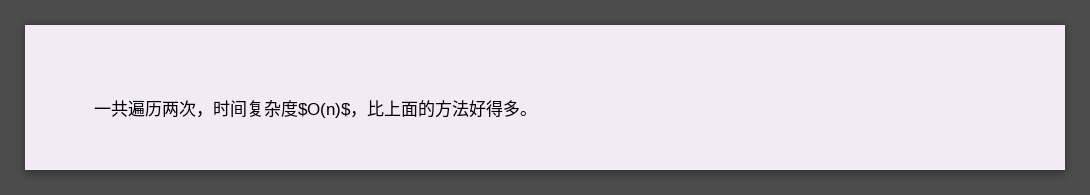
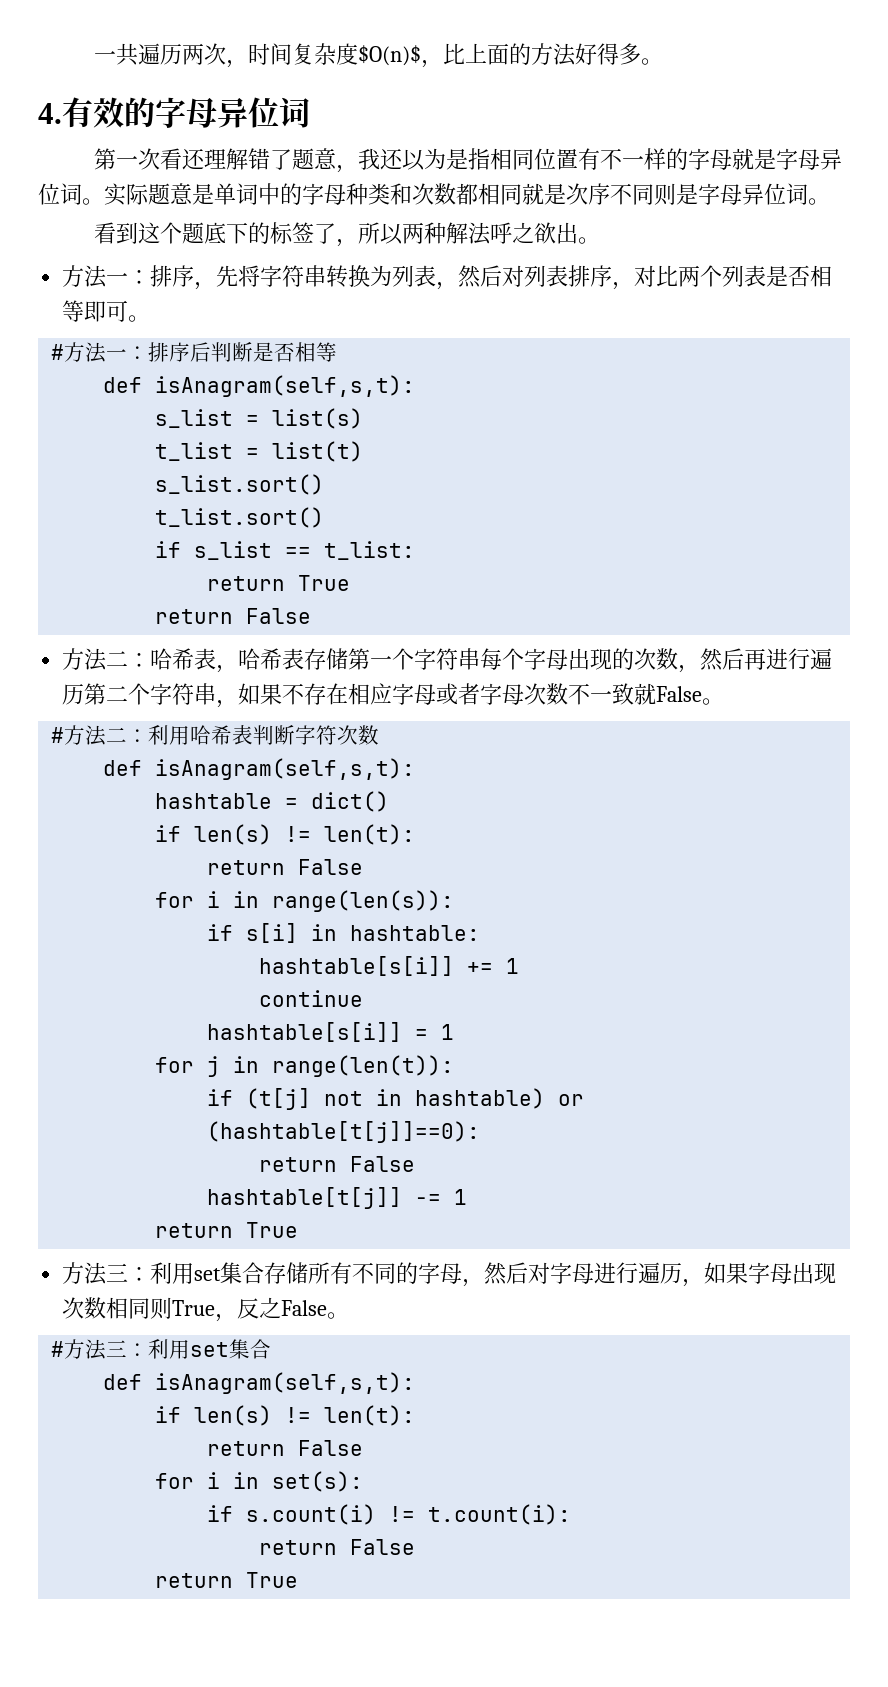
+ 4.有效的字母异位词
+ 第一次看还理解错了题意，我还以为是指相同位置有不一样的字母就是字母异位词。实际题意是单词中的字母种类和次数都相同就是次序不同则是字母异位词。
+ 看到这个题底下的标签了，所以两种解法呼之欲出。
+ 方法一：排序，先将字符串转换为列表，然后对列表排序，对比两个列表是否相等即可。
+ #方法一：排序后判断是否相等
+ def isAnagram(self,s,t):
+ s_list = list(s)
+ t_list = list(t)
+ s_list.sort()
+ t_list.sort()
+ if s_list == t_list:
+ return True
+ return False
+ 方法二：哈希表，哈希表存储第一个字符串每个字母出现的次数，然后再进行遍历第二个字符串，如果不存在相应字母或者字母次数不一致就False。
+ #方法二：利用哈希表判断字符次数
+ def isAnagram(self,s,t):
+ hashtable = dict()
+ if len(s) != len(t):
+ return False
+ for i in range(len(s)):
+ if s[i] in hashtable:
+ hashtable[s[i]] += 1
+ continue
+ hashtable[s[i]] = 1
+ for j in range(len(t)):
+ if (t[j] not in hashtable) or (hashtable[t[j]]==0):
+ return False
+ hashtable[t[j]] -= 1
+ return True
+ 方法三：利用set集合存储所有不同的字母，然后对字母进行遍历，如果字母出现次数相同则True，反之False。
+ #方法三：利用set集合
+ def isAnagram(self,s,t):
+ if len(s) != len(t):
+ return False
+ for i in set(s):
+ if s.count(i) != t.count(i):
+ return False
+ return True

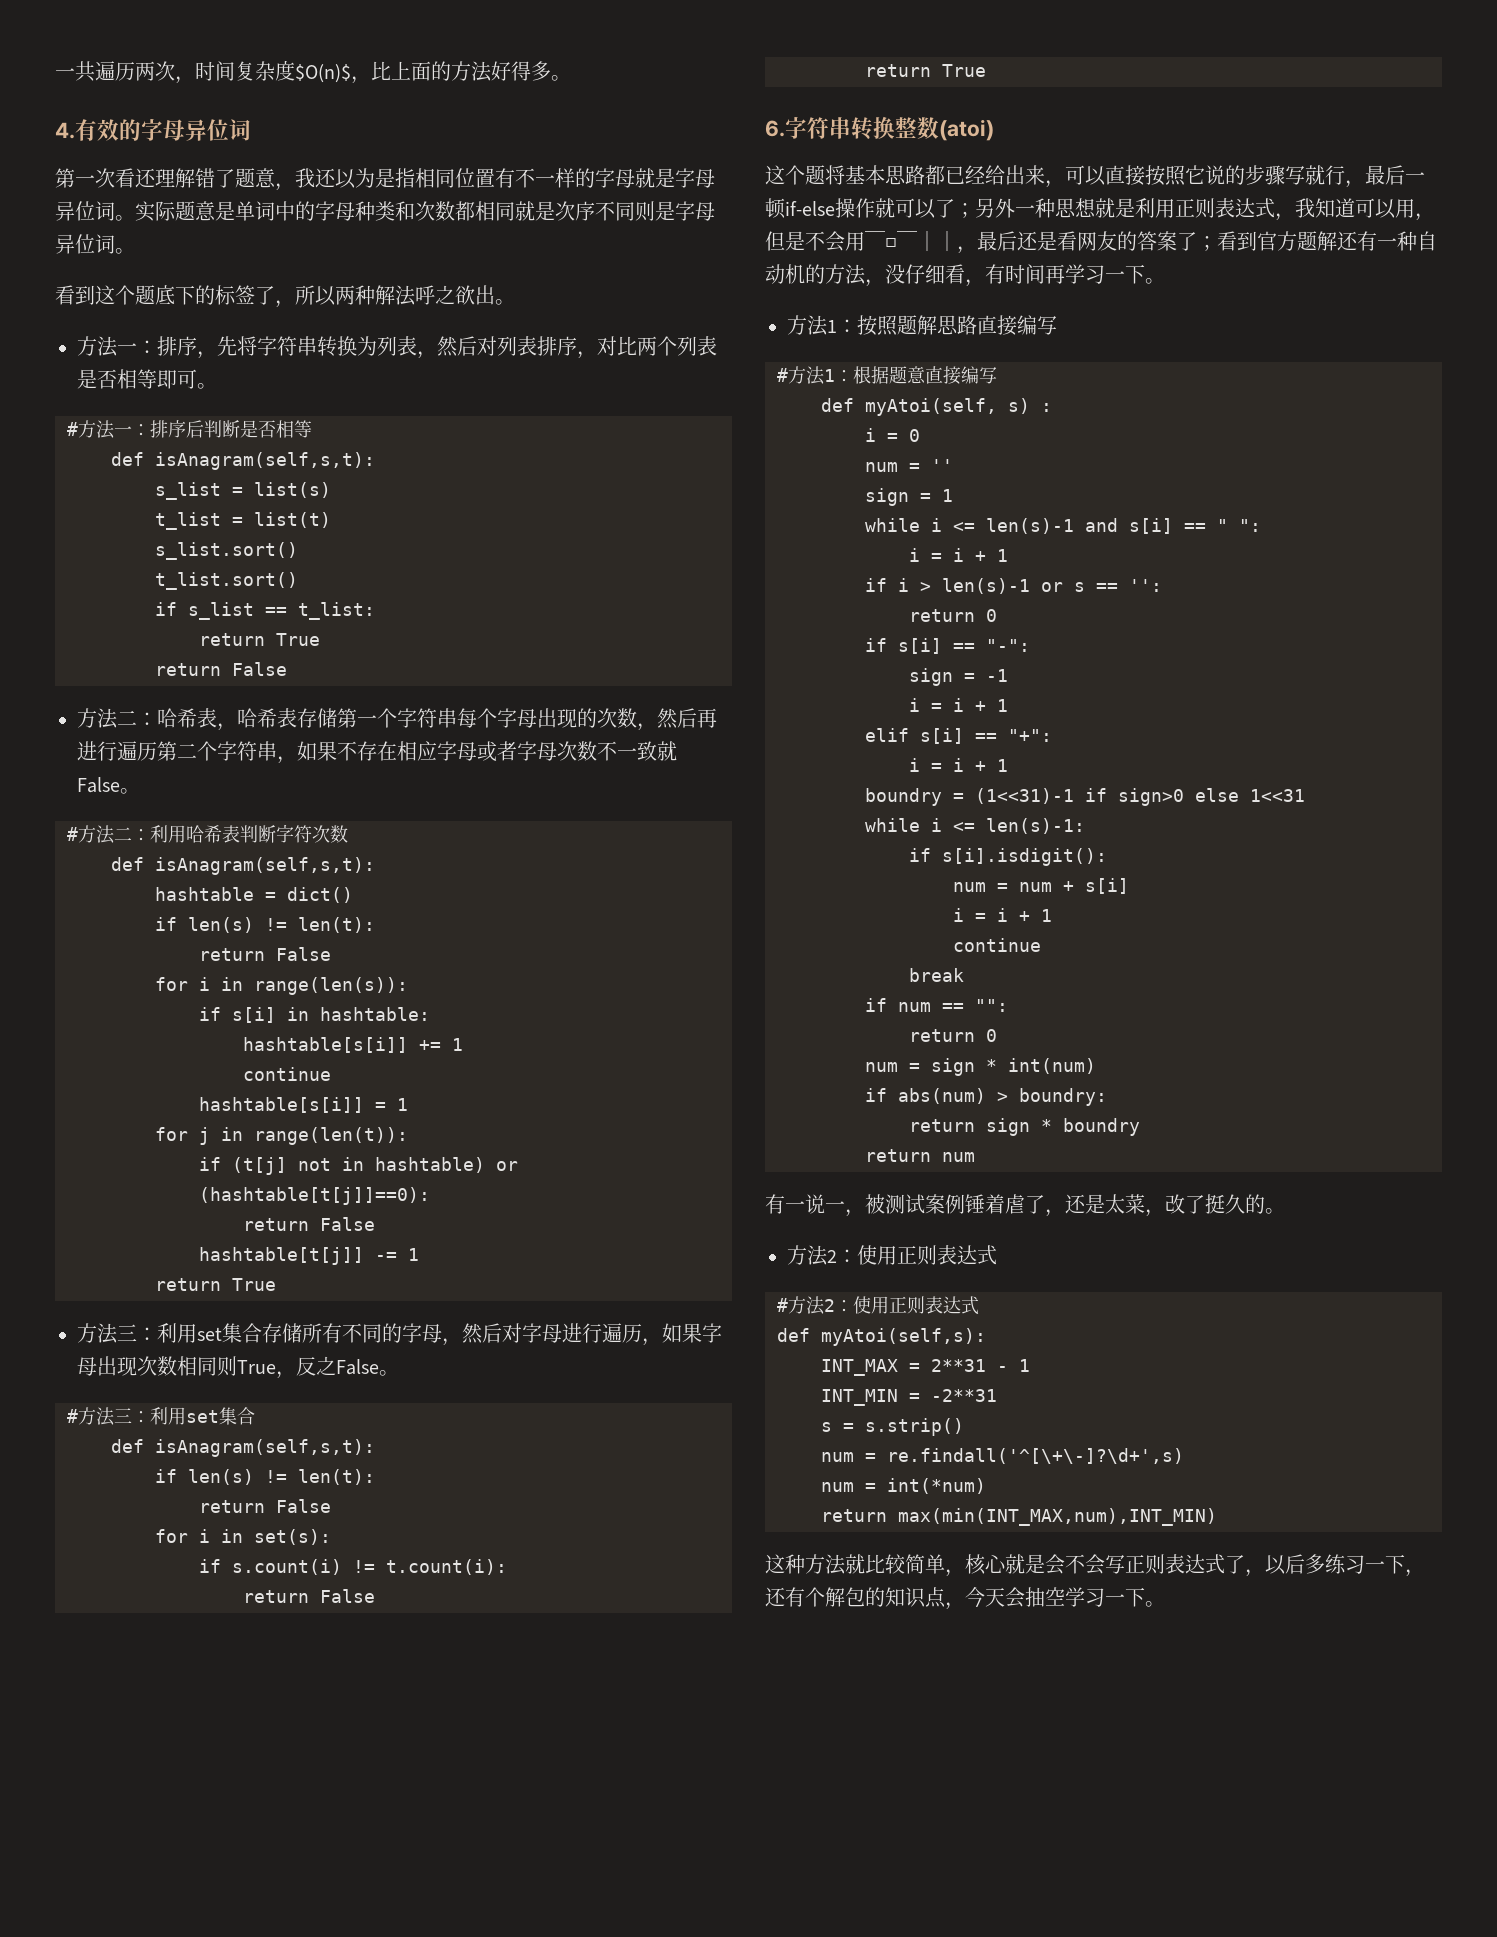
+ 6.字符串转换整数(atoi)
+ 这个题将基本思路都已经给出来，可以直接按照它说的步骤写就行，最后一顿if-else操作就可以了；另外一种思想就是利用正则表达式，我知道可以用，但是不会用￣□￣｜｜，最后还是看网友的答案了；看到官方题解还有一种自动机的方法，没仔细看，有时间再学习一下。
+ 方法1：按照题解思路直接编写
+ #方法1：根据题意直接编写
+ def myAtoi(self, s) :
+ i = 0
+ num = ''
+ sign = 1
+ while i <= len(s)-1 and s[i] == " ":
+ i = i + 1
+ if i > len(s)-1 or s == '':
+ return 0
+ if s[i] == "-":
+ sign = -1
+ i = i + 1
+ elif s[i] == "+":
+ i = i + 1
+ boundry = (1<<31)-1 if sign>0 else 1<<31
+ while i <= len(s)-1:
+ if s[i].isdigit():
+ num = num + s[i]
+ i = i + 1
+ continue
+ break
+ if num == "":
+ return 0
+ num = sign * int(num)
+ if abs(num) > boundry:
+ return sign * boundry
+ return num
+ 有一说一，被测试案例锤着虐了，还是太菜，改了挺久的。
+ 方法2：使用正则表达式
+ #方法2：使用正则表达式
+ def myAtoi(self,s):
+ INT_MAX = 2**31 - 1
+ INT_MIN = -2**31
+ s = s.strip()
+ num = re.findall('^[\+\-]?\d+',s)
+ num = int(*num)
+ return max(min(INT_MAX,num),INT_MIN)
+ 这种方法就比较简单，核心就是会不会写正则表达式了，以后多练习一下，还有个解包的知识点，今天会抽空学习一下。

